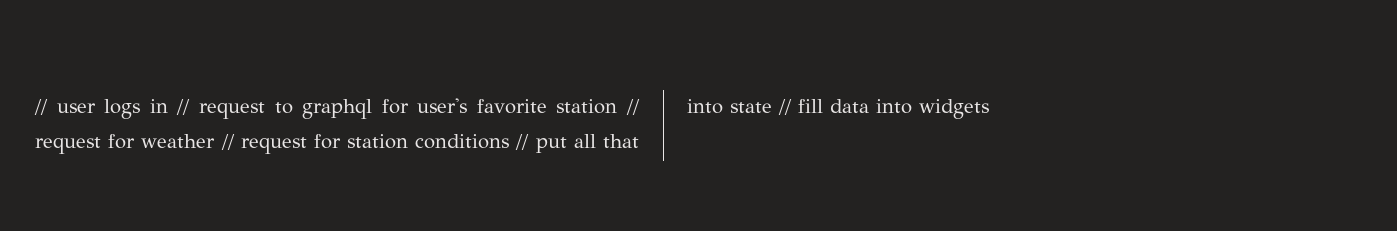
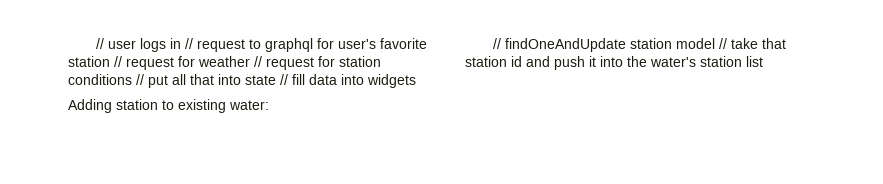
+ Adding station to existing water:
+ // findOneAndUpdate station model // take that station id and push it into the water's station list

